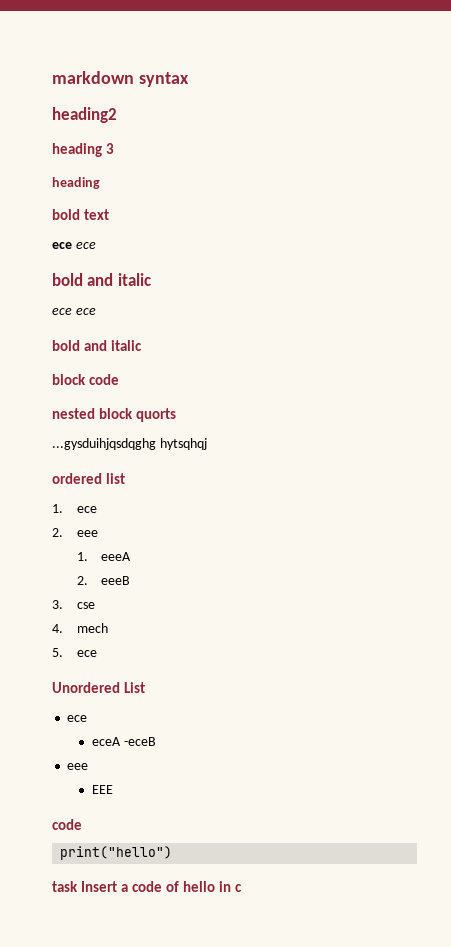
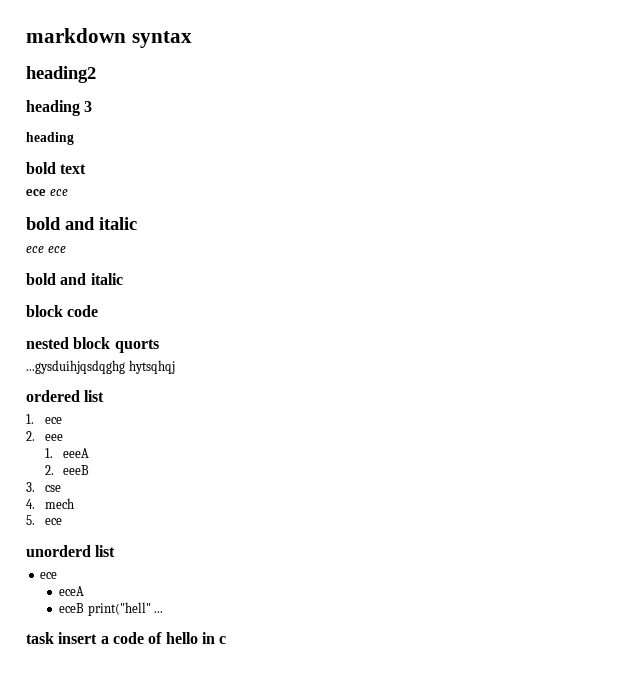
- Unordered List
+ unorderd list
- eceA -eceB
- eee
- EEE
- code
- print("hello")
+ eceA
+ eceB print("hell" ...
- task Insert a code of hello in c
+ task insert a code of hello in c

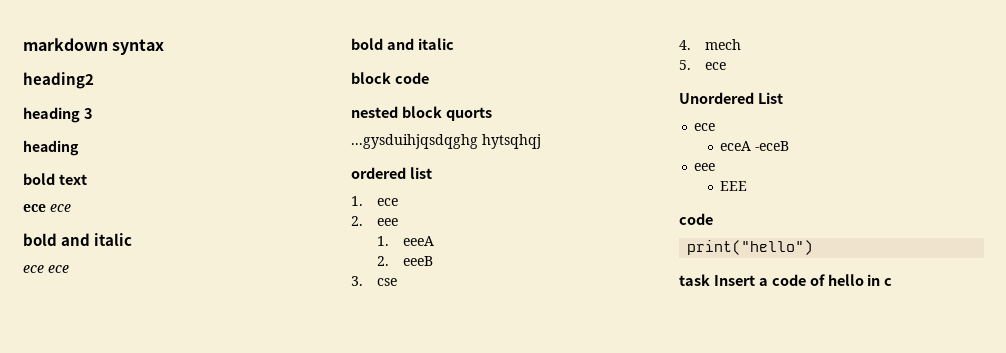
- unorderd list
+ Unordered List
- eceA
- eceB print("hell" ...
+ eceA -eceB
+ eee
+ EEE
+ code
+ print("hello")
- task insert a code of hello in c
+ task Insert a code of hello in c

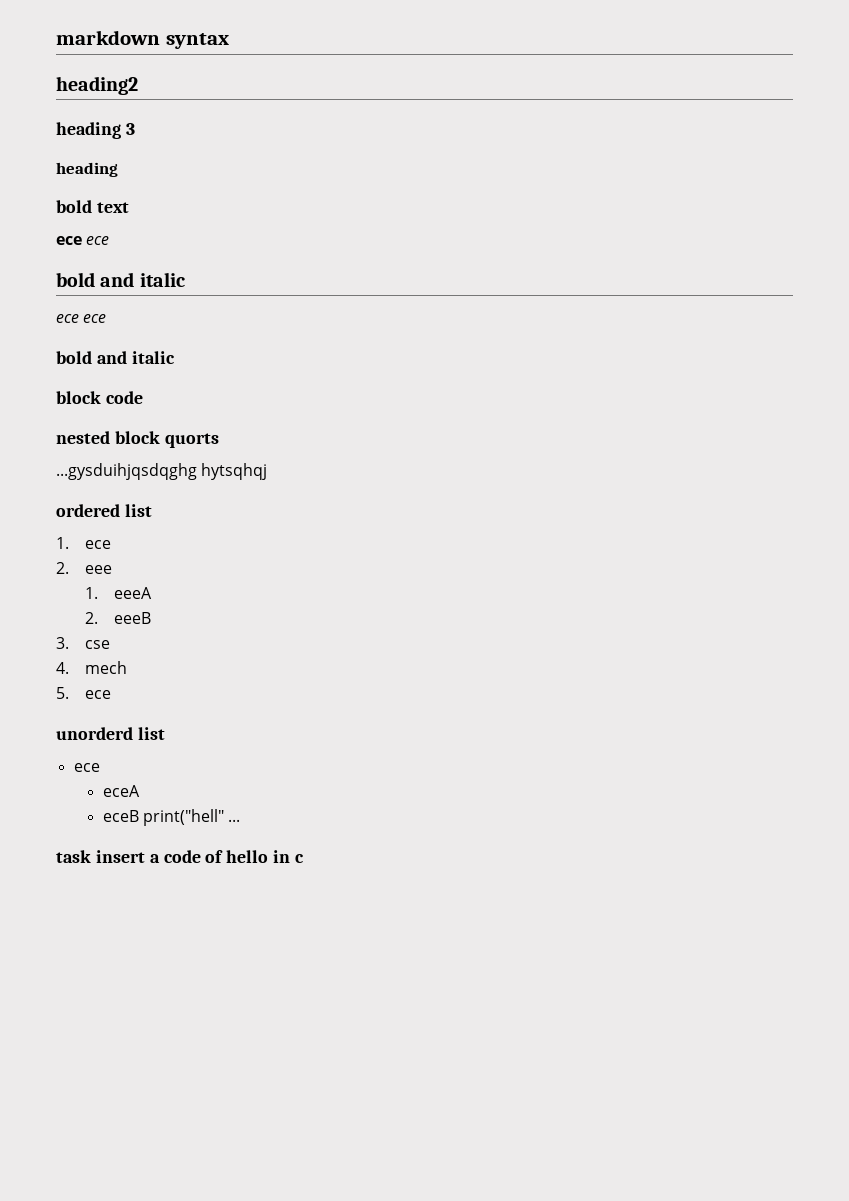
- Unordered List
+ unorderd list
- eceA -eceB
- eee
- EEE
- code
- print("hello")
+ eceA
+ eceB print("hell" ...
- task Insert a code of hello in c
+ task insert a code of hello in c

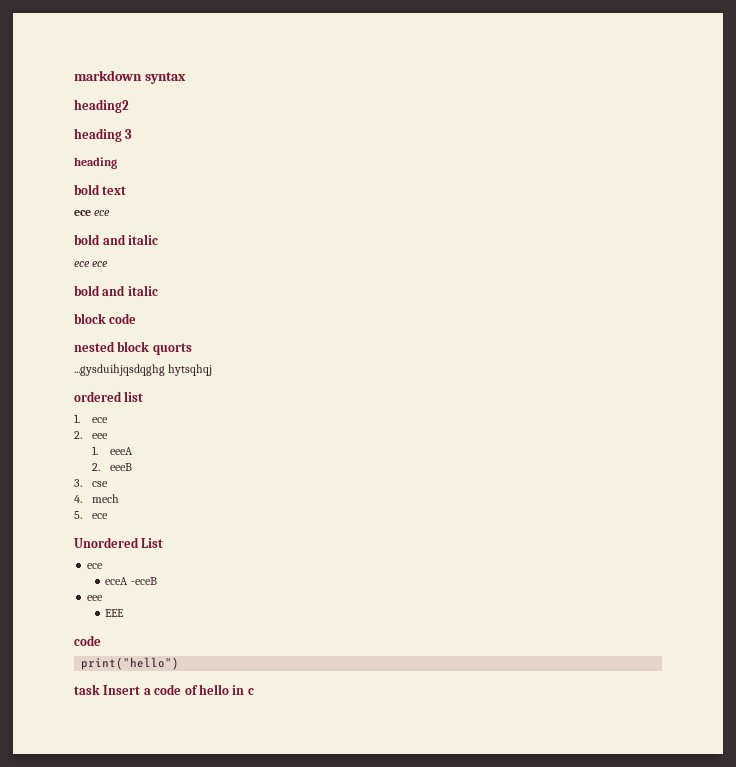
- unorderd list
+ Unordered List
- eceA
- eceB print("hell" ...
+ eceA -eceB
+ eee
+ EEE
+ code
+ print("hello")
- task insert a code of hello in c
+ task Insert a code of hello in c

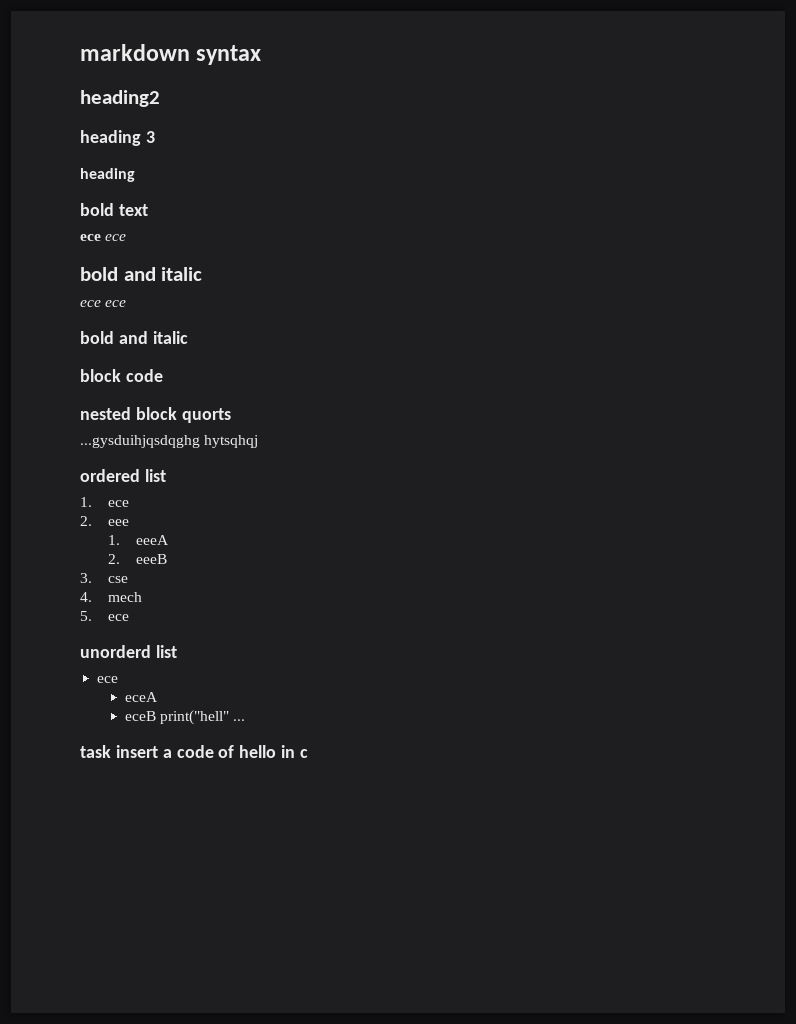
- Unordered List
+ unorderd list
- eceA -eceB
- eee
- EEE
- code
- print("hello")
+ eceA
+ eceB print("hell" ...
- task Insert a code of hello in c
+ task insert a code of hello in c

